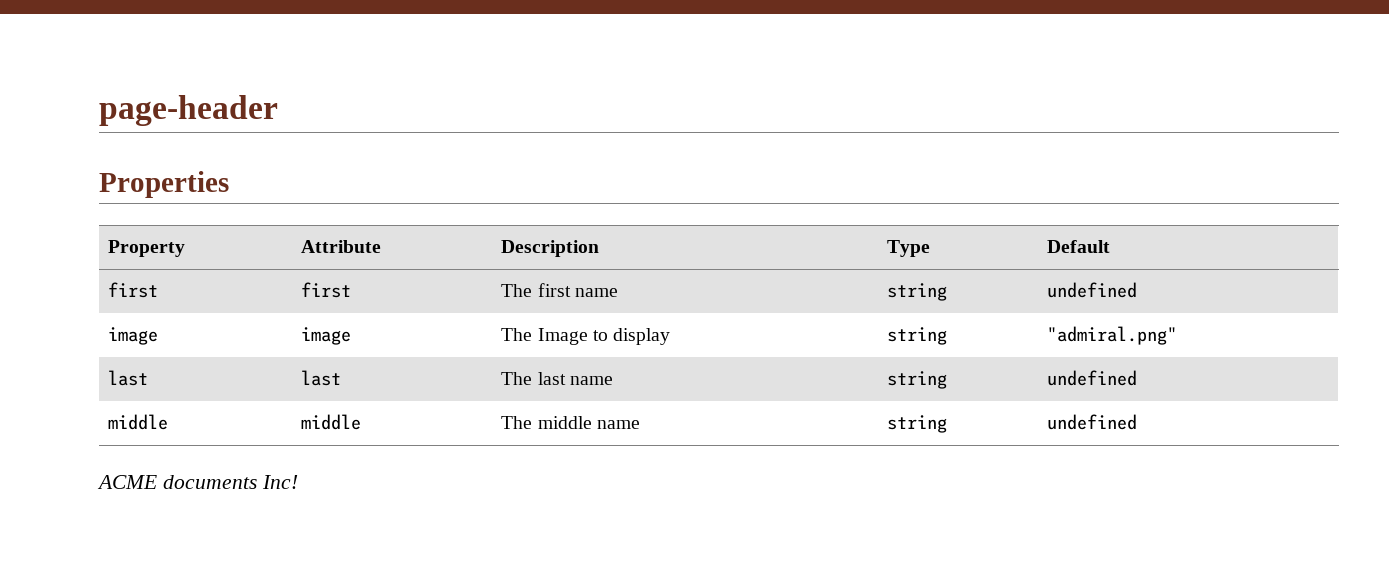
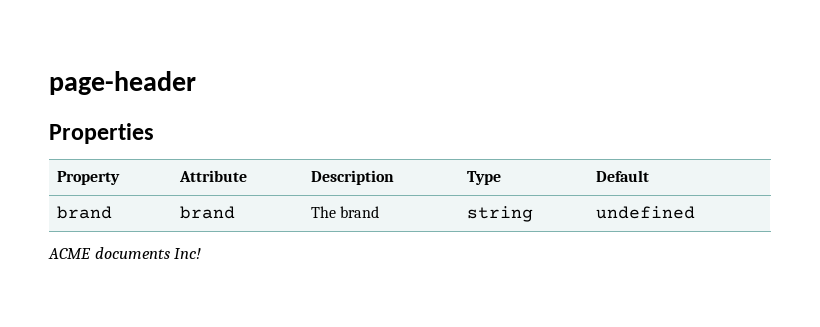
- first | first | The first name | string | undefined
- image | image | The Image to display | string | "admiral.png"
- last | last | The last name | string | undefined
- middle | middle | The middle name | string | undefined
+ brand | brand | The brand | string | undefined

